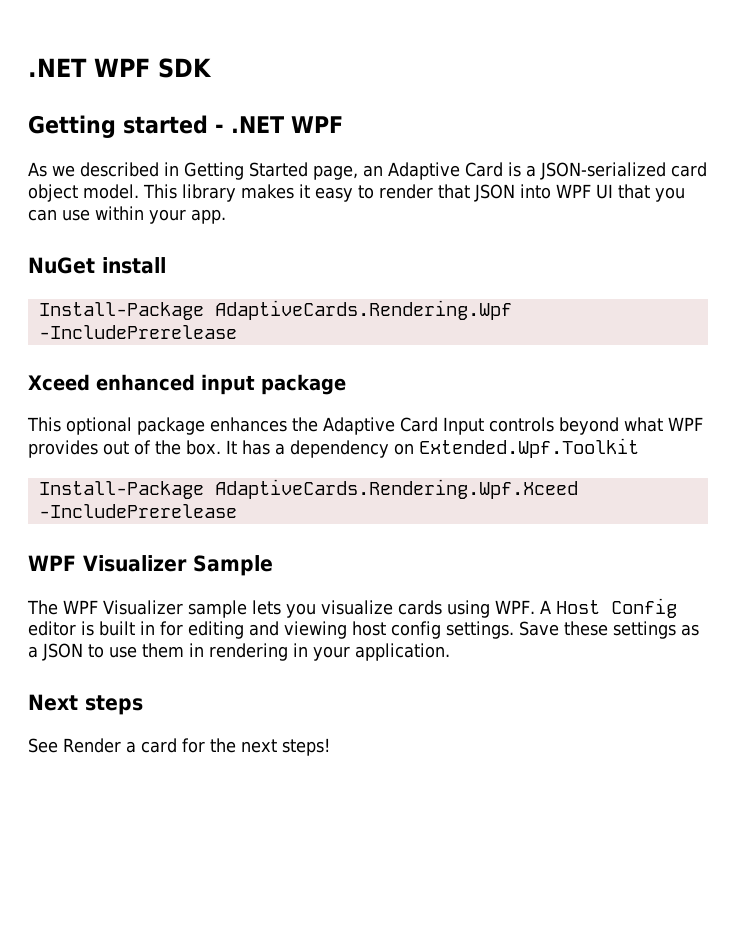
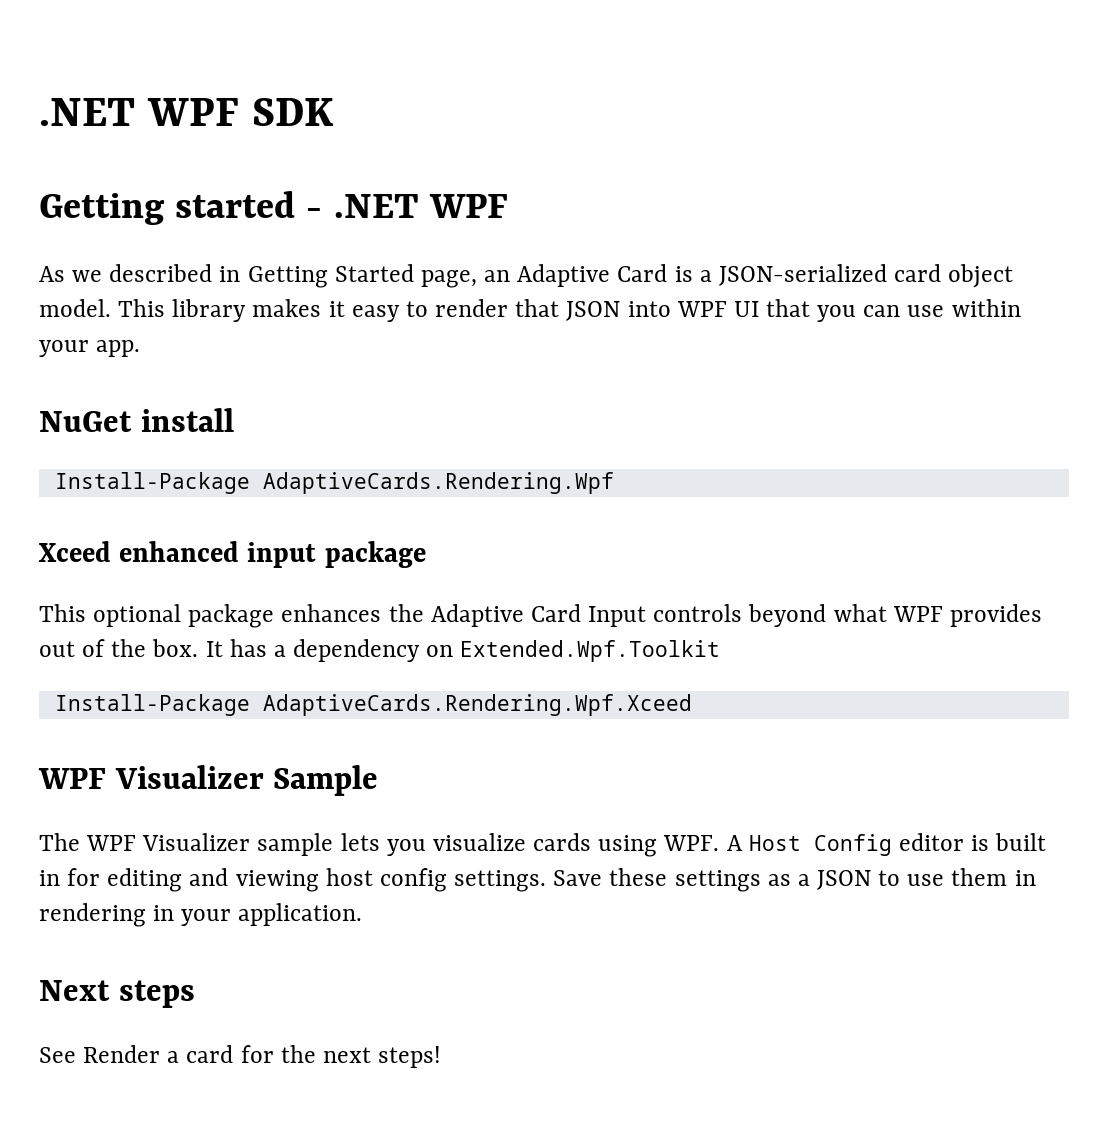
- Install-Package AdaptiveCards.Rendering.Wpf -IncludePrerelease
+ Install-Package AdaptiveCards.Rendering.Wpf
- Install-Package AdaptiveCards.Rendering.Wpf.Xceed -IncludePrerelease
+ Install-Package AdaptiveCards.Rendering.Wpf.Xceed

